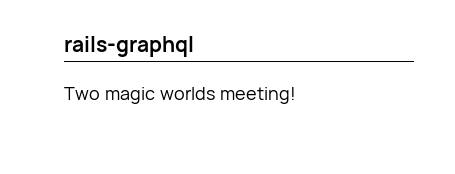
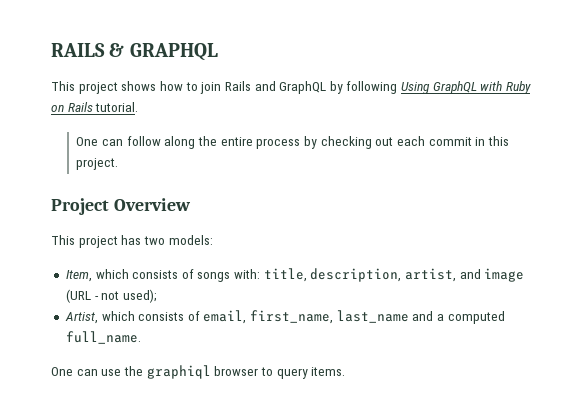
- rails-graphql
- Two magic worlds meeting!
+ RAILS & GRAPHQL
+ This project shows how to join Rails and GraphQL by following Using GraphQL with Ruby on Rails tutorial.
+ One can follow along the entire process by checking out each commit in this project.
+ Project Overview
+ This project has two models:
+ Item, which consists of songs with: title, description, artist, and image (URL - not used);
+ Artist, which consists of email, first_name, last_name and a computed full_name.
+ One can use the graphiql browser to query items.

